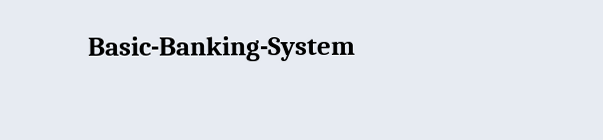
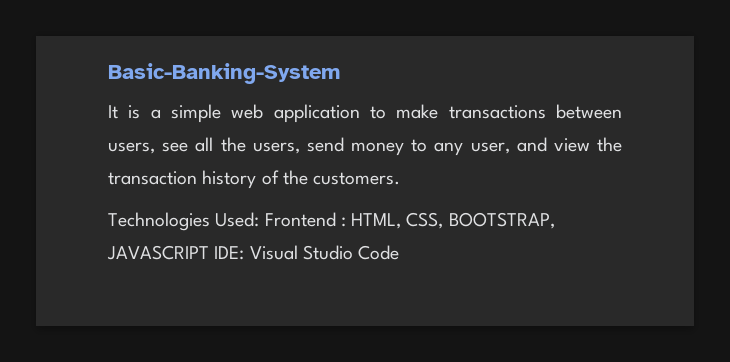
+ It is a simple web application to make transactions between users, see all the users, send money to any user, and view the transaction history of the customers.
+ Technologies Used: Frontend : HTML, CSS, BOOTSTRAP, JAVASCRIPT IDE: Visual Studio Code

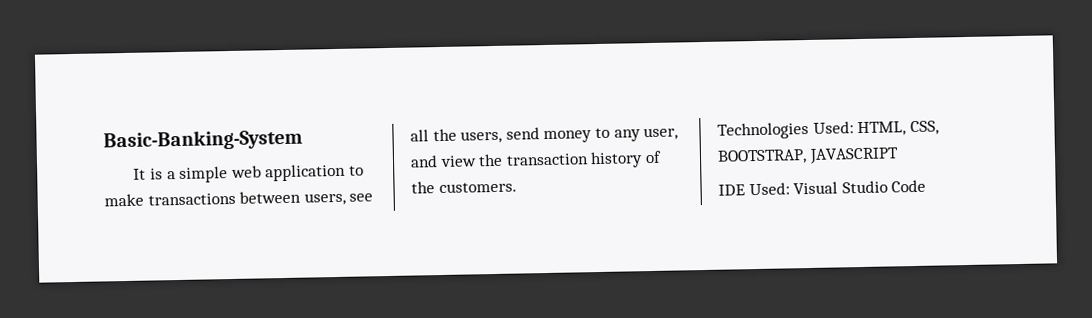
- Technologies Used: Frontend : HTML, CSS, BOOTSTRAP, JAVASCRIPT IDE: Visual Studio Code
+ Technologies Used: HTML, CSS, BOOTSTRAP, JAVASCRIPT
+ IDE Used: Visual Studio Code

